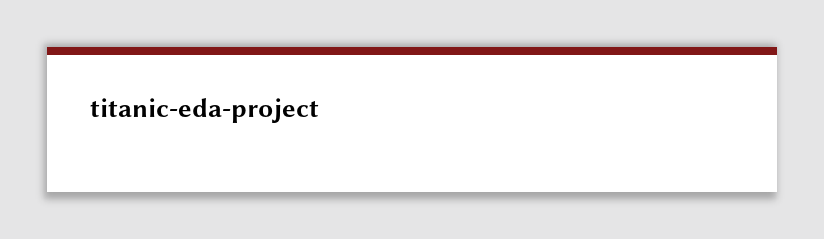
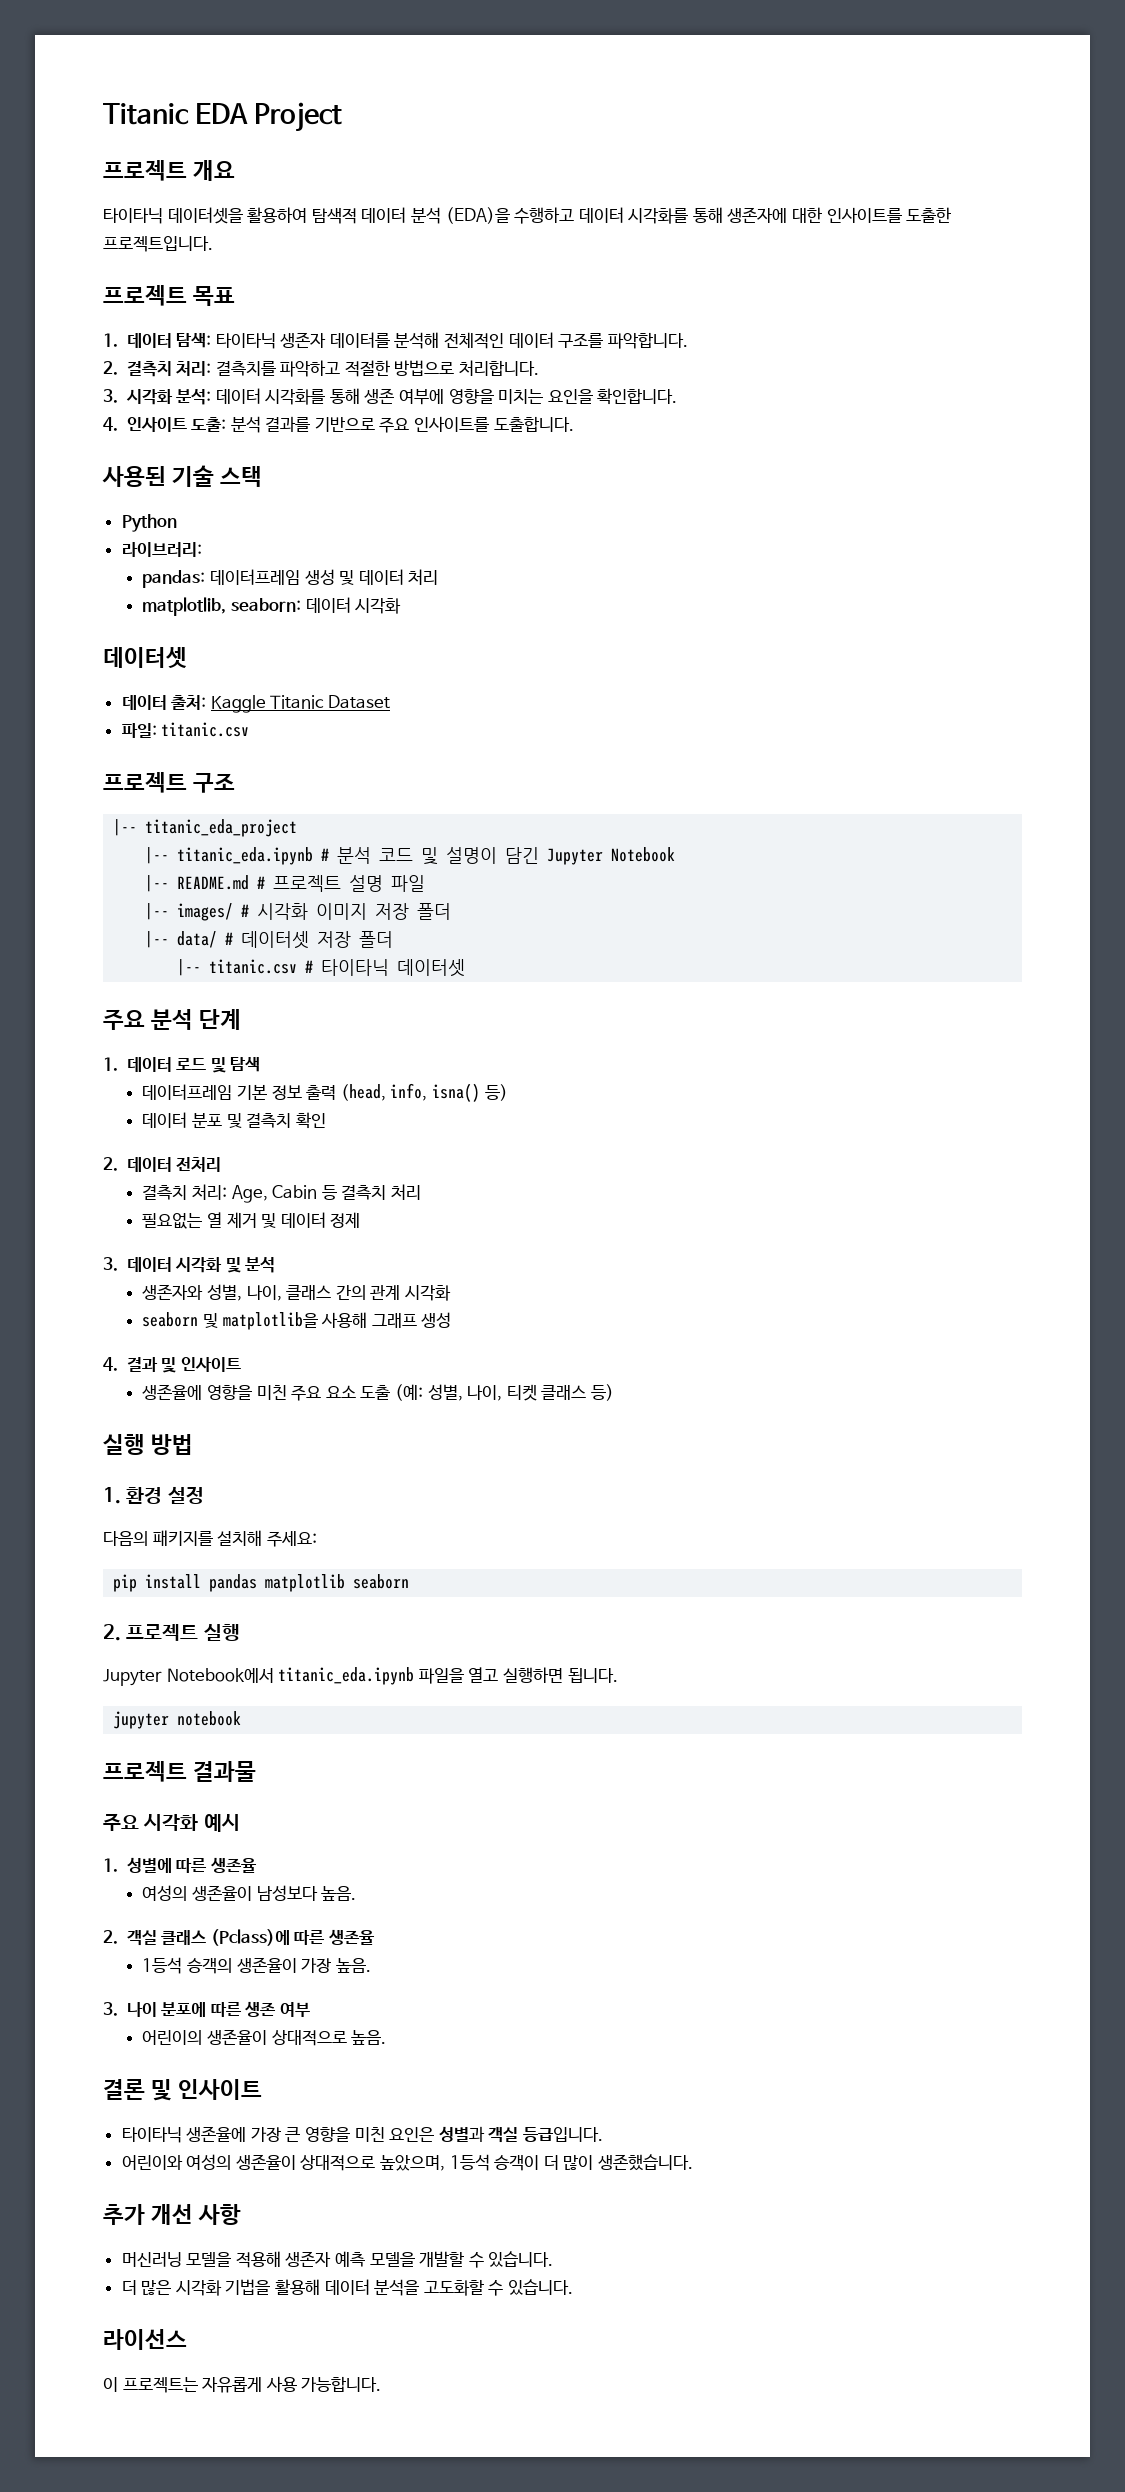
- titanic-eda-project
+ Titanic EDA Project
+ 프로젝트 개요
+ 타이타닉 데이터셋을 활용하여 탐색적 데이터 분석 (EDA)을 수행하고 데이터 시각화를 통해 생존자에 대한 인사이트를 도출한 프로젝트입니다.
+ 프로젝트 목표
+ 1. 데이터 탐색: 타이타닉 생존자 데이터를 분석해 전체적인 데이터 구조를 파악합니다.
+ 2. 결측치 처리: 결측치를 파악하고 적절한 방법으로 처리합니다.
+ 3. 시각화 분석: 데이터 시각화를 통해 생존 여부에 영향을 미치는 요인을 확인합니다.
+ 4. 인사이트 도출: 분석 결과를 기반으로 주요 인사이트를 도출합니다.
+ 사용된 기술 스택
+ Python
+ 라이브러리:
+ pandas: 데이터프레임 생성 및 데이터 처리
+ matplotlib, seaborn: 데이터 시각화
+ 데이터셋
+ 데이터 출처: Kaggle Titanic Dataset
+ 파일: titanic.csv
+ 프로젝트 구조
+ |-- titanic_eda_project
+ |-- titanic_eda.ipynb # 분석 코드 및 설명이 담긴 Jupyter Notebook
+ |-- README.md # 프로젝트 설명 파일
+ |-- images/ # 시각화 이미지 저장 폴더
+ |-- data/ # 데이터셋 저장 폴더
+ |-- titanic.csv # 타이타닉 데이터셋
+ 주요 분석 단계
+ 1. 데이터 로드 및 탐색
+ 데이터프레임 기본 정보 출력 (head, info, isna() 등)
+ 데이터 분포 및 결측치 확인
+ 2. 데이터 전처리
+ 결측치 처리: Age, Cabin 등 결측치 처리
+ 필요없는 열 제거 및 데이터 정제
+ 3. 데이터 시각화 및 분석
+ 생존자와 성별, 나이, 클래스 간의 관계 시각화
+ seaborn 및 matplotlib을 사용해 그래프 생성
+ 4. 결과 및 인사이트
+ 생존율에 영향을 미친 주요 요소 도출 (예: 성별, 나이, 티켓 클래스 등)
+ 실행 방법
+ 1. 환경 설정
+ 다음의 패키지를 설치해 주세요:
+ pip install pandas matplotlib seaborn
+ 2. 프로젝트 실행
+ Jupyter Notebook에서 titanic_eda.ipynb 파일을 열고 실행하면 됩니다.
+ jupyter notebook
+ 프로젝트 결과물
+ 주요 시각화 예시
+ 1. 성별에 따른 생존율
+ 여성의 생존율이 남성보다 높음.
+ 2. 객실 클래스 (Pclass)에 따른 생존율
+ 1등석 승객의 생존율이 가장 높음.
+ 3. 나이 분포에 따른 생존 여부
+ 어린이의 생존율이 상대적으로 높음.
+ 결론 및 인사이트
+ 타이타닉 생존율에 가장 큰 영향을 미친 요인은 성별과 객실 등급입니다.
+ 어린이와 여성의 생존율이 상대적으로 높았으며, 1등석 승객이 더 많이 생존했습니다.
+ 추가 개선 사항
+ 머신러닝 모델을 적용해 생존자 예측 모델을 개발할 수 있습니다.
+ 더 많은 시각화 기법을 활용해 데이터 분석을 고도화할 수 있습니다.
+ 라이선스
+ 이 프로젝트는 자유롭게 사용 가능합니다.

